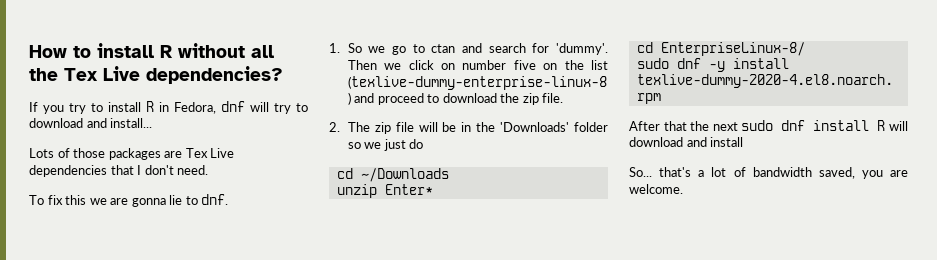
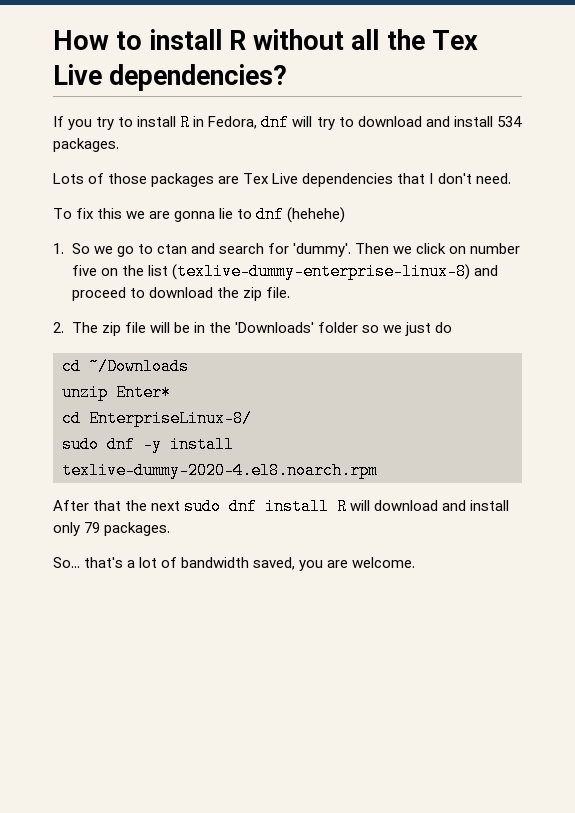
- If you try to install R in Fedora, dnf will try to download and install...
+ If you try to install R in Fedora, dnf will try to download and install 534 packages.
- To fix this we are gonna lie to dnf.
+ To fix this we are gonna lie to dnf (hehehe)
- After that the next sudo dnf install R will download and install
+ After that the next sudo dnf install R will download and install only 79 packages.

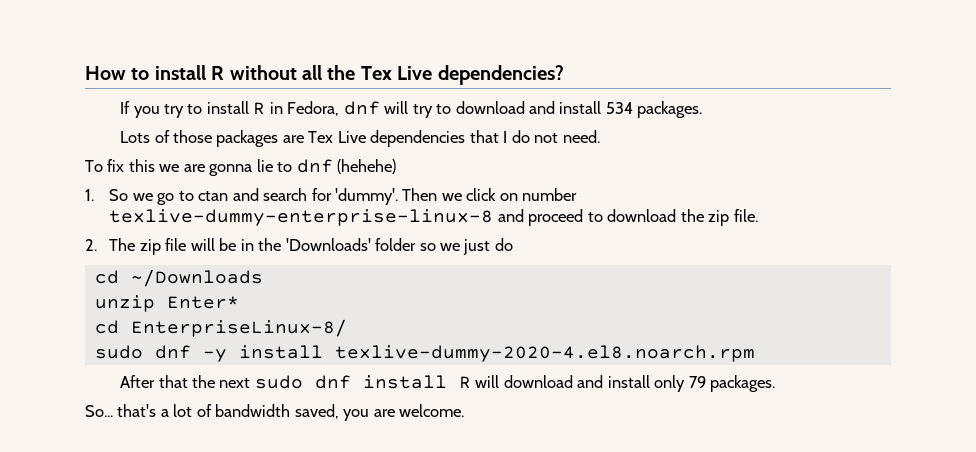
- Lots of those packages are Tex Live dependencies that I don't need.
+ Lots of those packages are Tex Live dependencies that I do not need.
- Then we click on number five on the list (texlive-dummy-enterprise-linux-8) and proceed to download the zip file.
+ Then we click on number texlive-dummy-enterprise-linux-8 and proceed to download the zip file.

